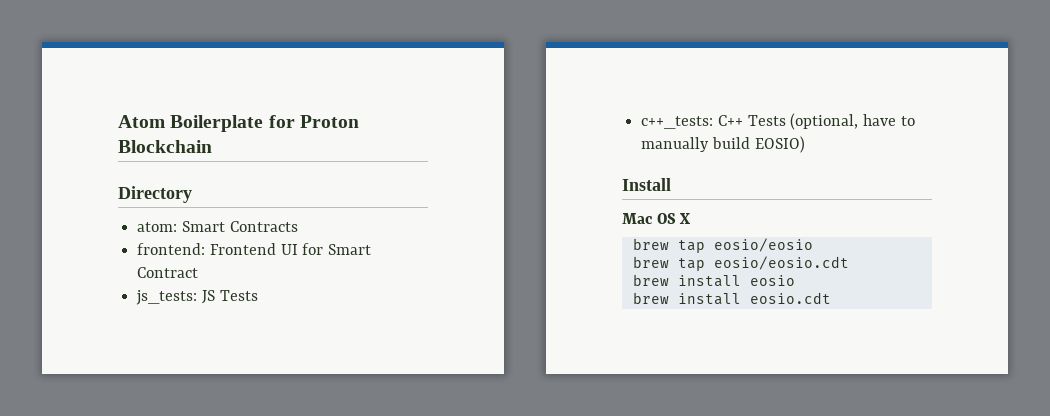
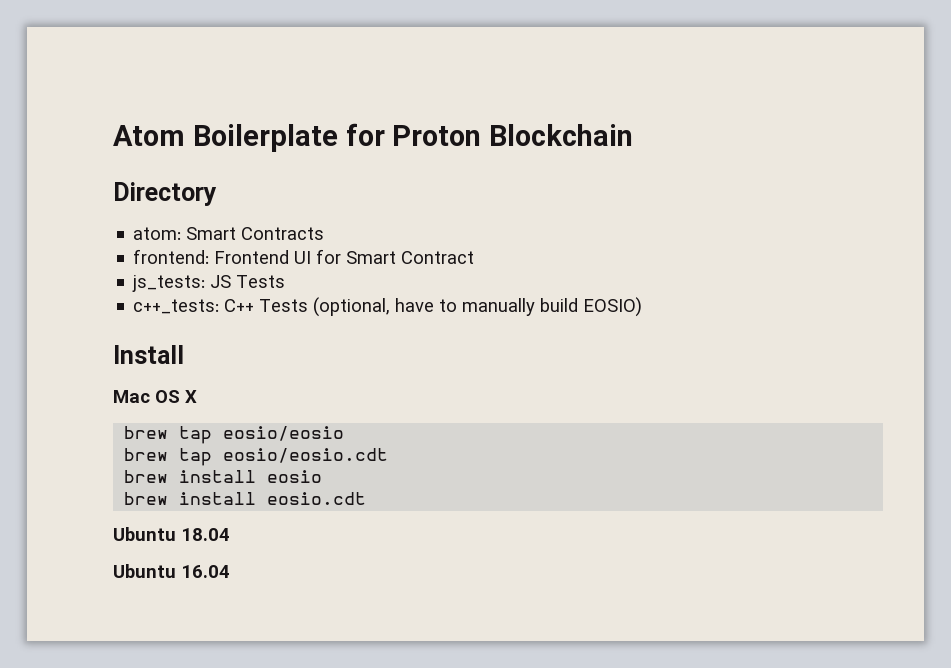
+ Ubuntu 18.04
+ Ubuntu 16.04

